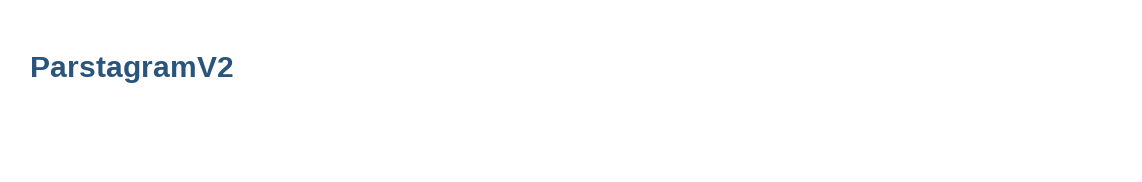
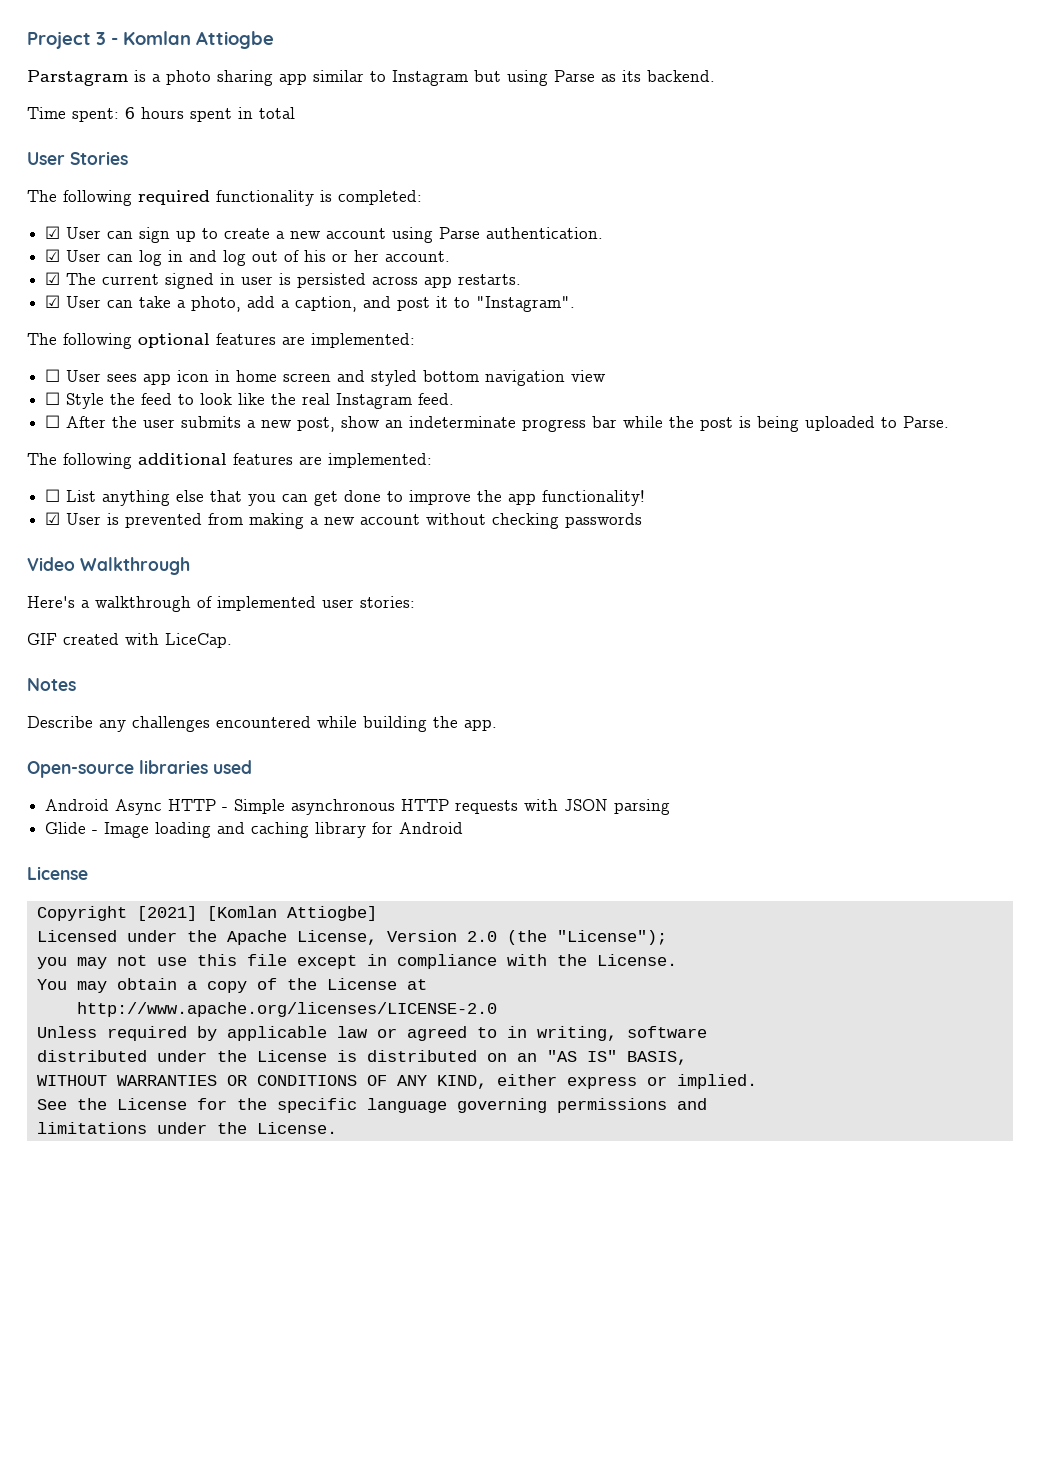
- ParstagramV2
+ Project 3 - Komlan Attiogbe
+ Parstagram is a photo sharing app similar to Instagram but using Parse as its backend.
+ Time spent: 6 hours spent in total
+ User Stories
+ The following required functionality is completed:
+ ☑ User can sign up to create a new account using Parse authentication.
+ ☑ User can log in and log out of his or her account.
+ ☑ The current signed in user is persisted across app restarts.
+ ☑ User can take a photo, add a caption, and post it to "Instagram".
+ The following optional features are implemented:
+ ☐ User sees app icon in home screen and styled bottom navigation view
+ ☐ Style the feed to look like the real Instagram feed.
+ ☐ After the user submits a new post, show an indeterminate progress bar while the post is being uploaded to Parse.
+ The following additional features are implemented:
+ ☐ List anything else that you can get done to improve the app functionality!
+ ☑ User is prevented from making a new account without checking passwords
+ Video Walkthrough
+ Here's a walkthrough of implemented user stories:
+ GIF created with LiceCap.
+ Notes
+ Describe any challenges encountered while building the app.
+ Open-source libraries used
+ Android Async HTTP - Simple asynchronous HTTP requests with JSON parsing
+ Glide - Image loading and caching library for Android
+ License
+ Copyright [2021] [Komlan Attiogbe]
+ Licensed under the Apache License, Version 2.0 (the "License");
+ you may not use this file except in compliance with the License.
+ You may obtain a copy of the License at
+ http://www.apache.org/licenses/LICENSE-2.0
+ Unless required by applicable law or agreed to in writing, software
+ distributed under the License is distributed on an "AS IS" BASIS,
+ WITHOUT WARRANTIES OR CONDITIONS OF ANY KIND, either express or implied.
+ See the License for the specific language governing permissions and
+ limitations under the License.

